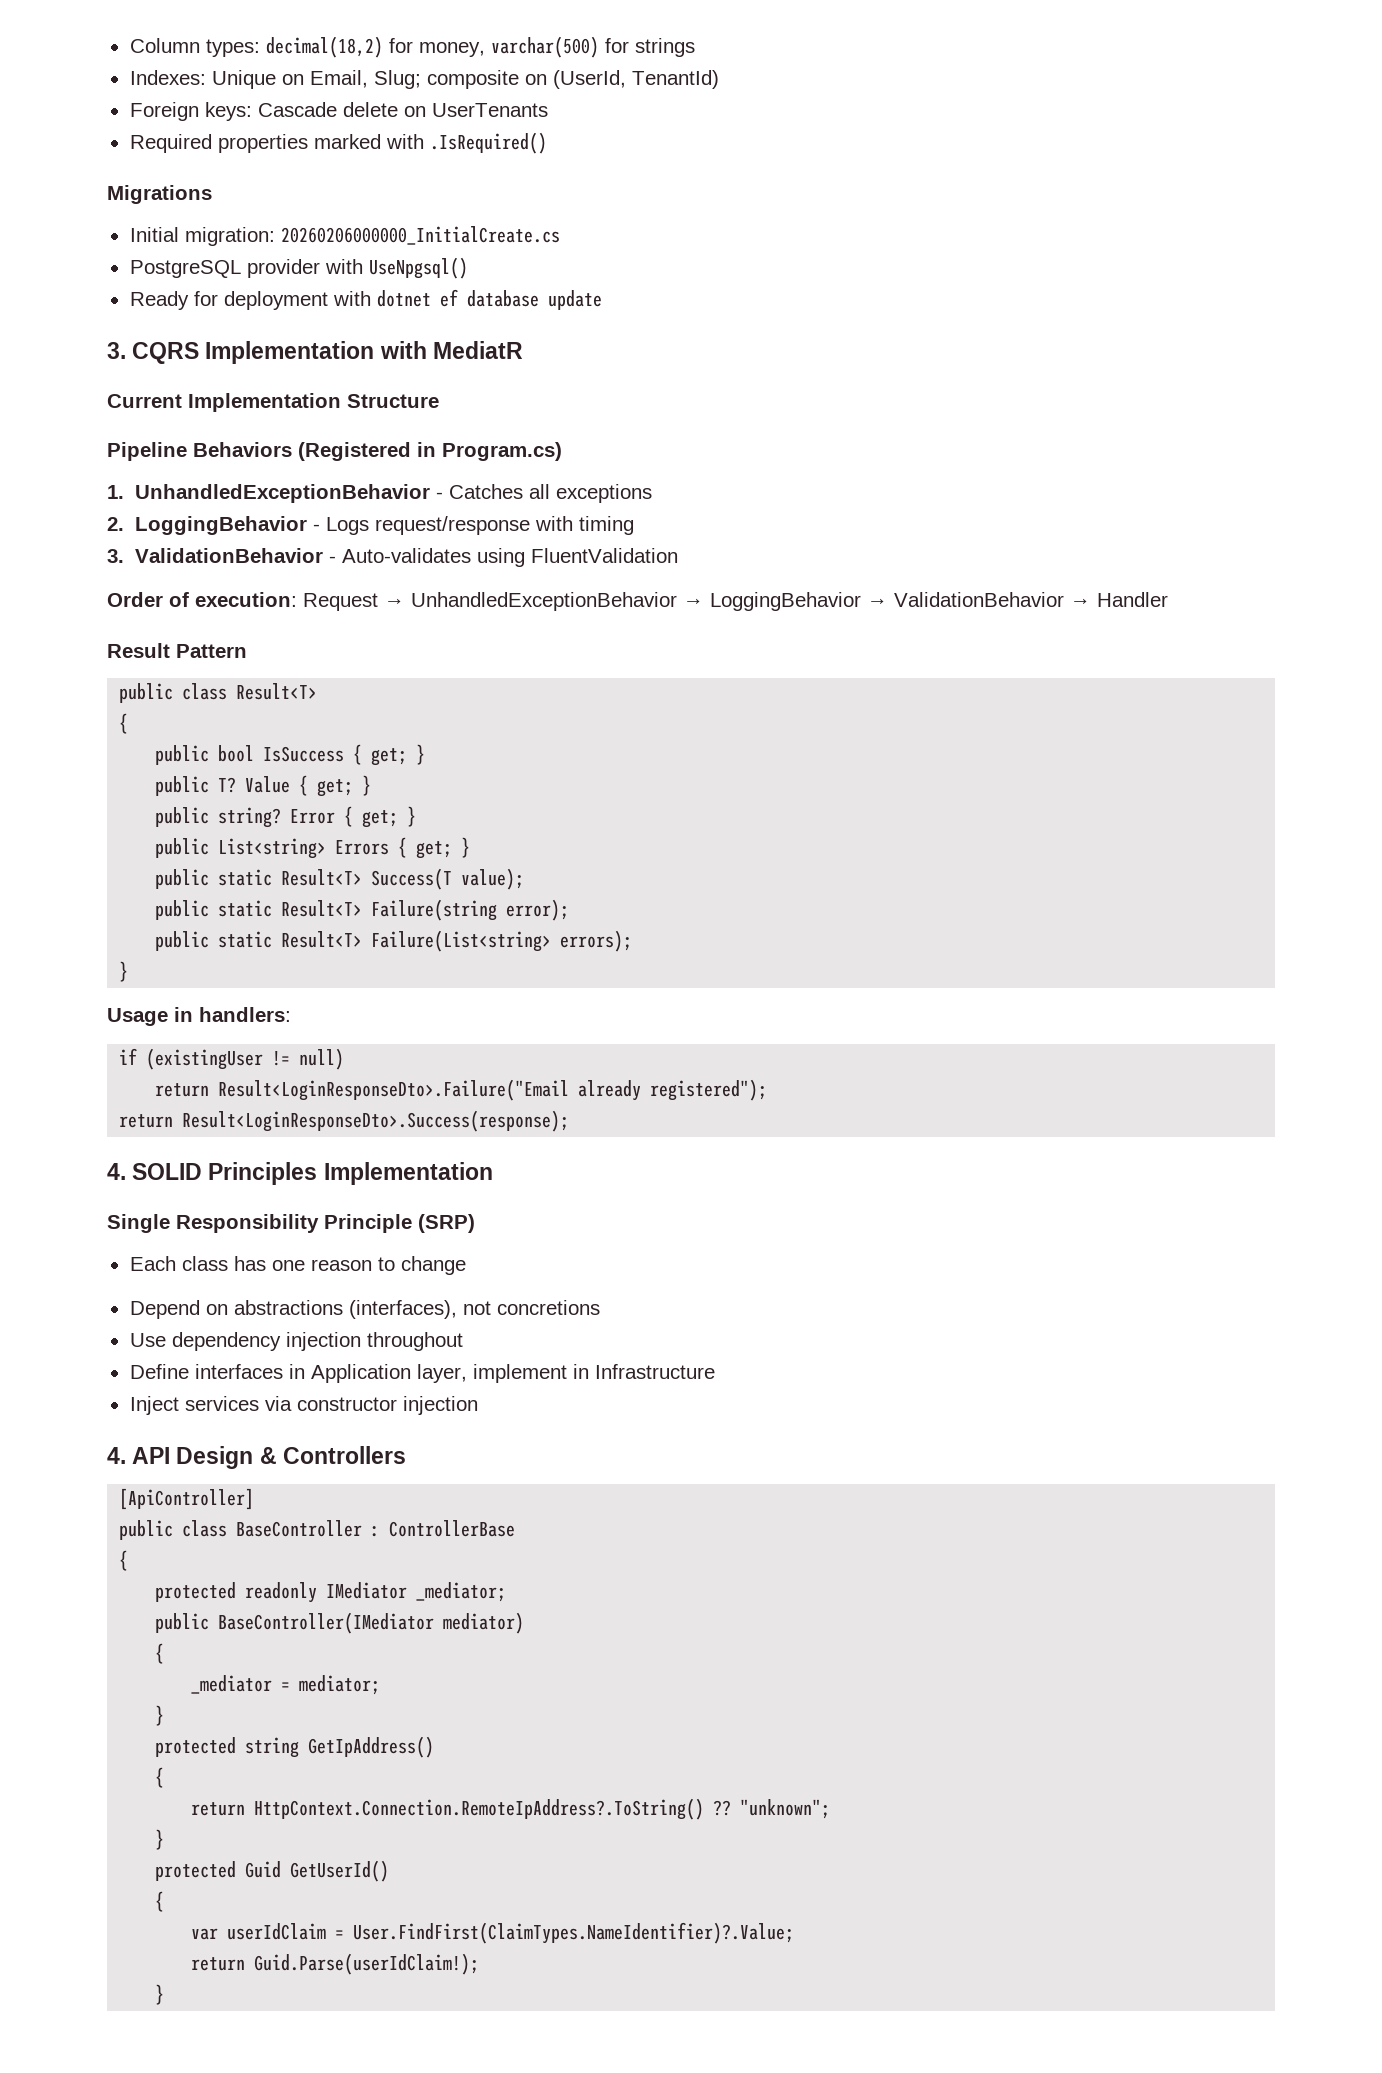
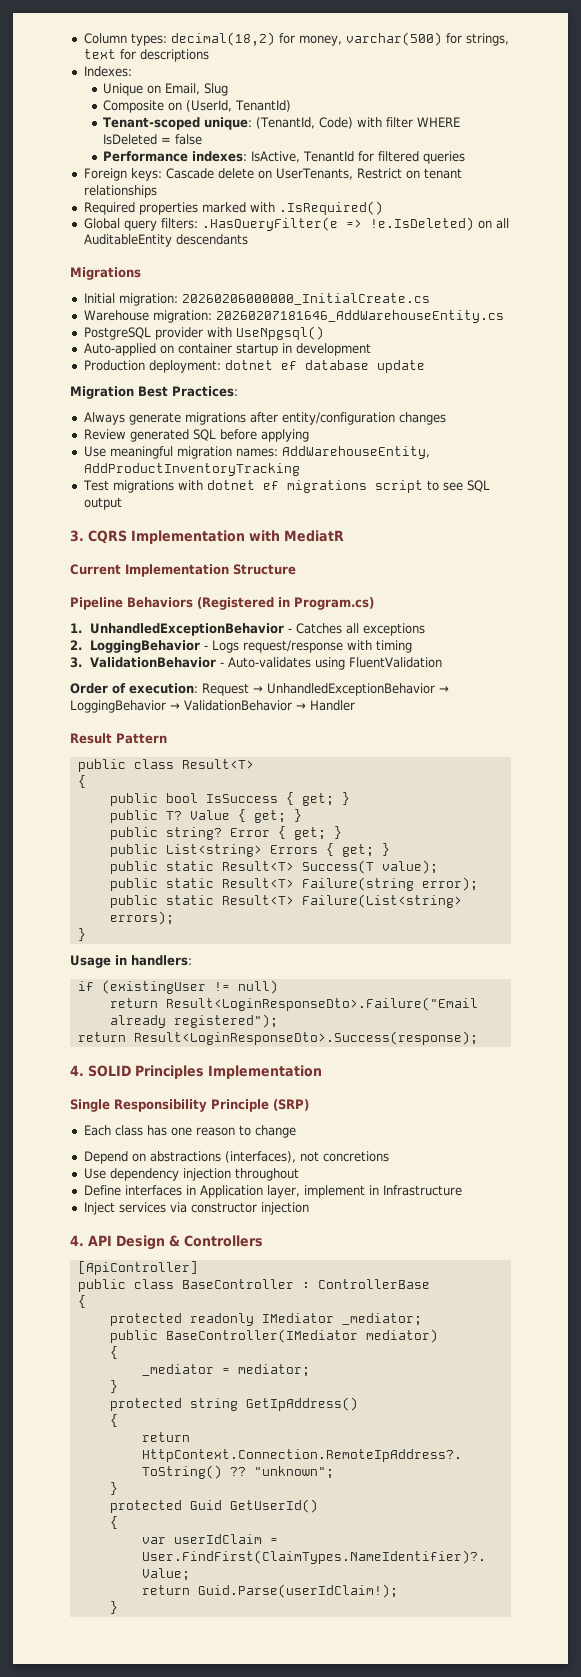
- Column types: decimal(18,2) for money, varchar(500) for strings
+ Column types: decimal(18,2) for money, varchar(500) for strings, text for descriptions
- Indexes: Unique on Email, Slug; composite on (UserId, TenantId)
+ Indexes:
+ Unique on Email, Slug
+ Composite on (UserId, TenantId)
+ Tenant-scoped unique: (TenantId, Code) with filter WHERE IsDeleted = false
+ Performance indexes: IsActive, TenantId for filtered queries
- Foreign keys: Cascade delete on UserTenants
+ Foreign keys: Cascade delete on UserTenants, Restrict on tenant relationships
+ Global query filters: .HasQueryFilter(e => !e.IsDeleted) on all AuditableEntity descendants
+ Warehouse migration: 20260207181646_AddWarehouseEntity.cs
- Ready for deployment with dotnet ef database update
+ Auto-applied on container startup in development
+ Production deployment: dotnet ef database update
+ Migration Best Practices:
+ Always generate migrations after entity/configuration changes
+ Review generated SQL before applying
+ Use meaningful migration names: AddWarehouseEntity, AddProductInventoryTracking
+ Test migrations with dotnet ef migrations script to see SQL output

